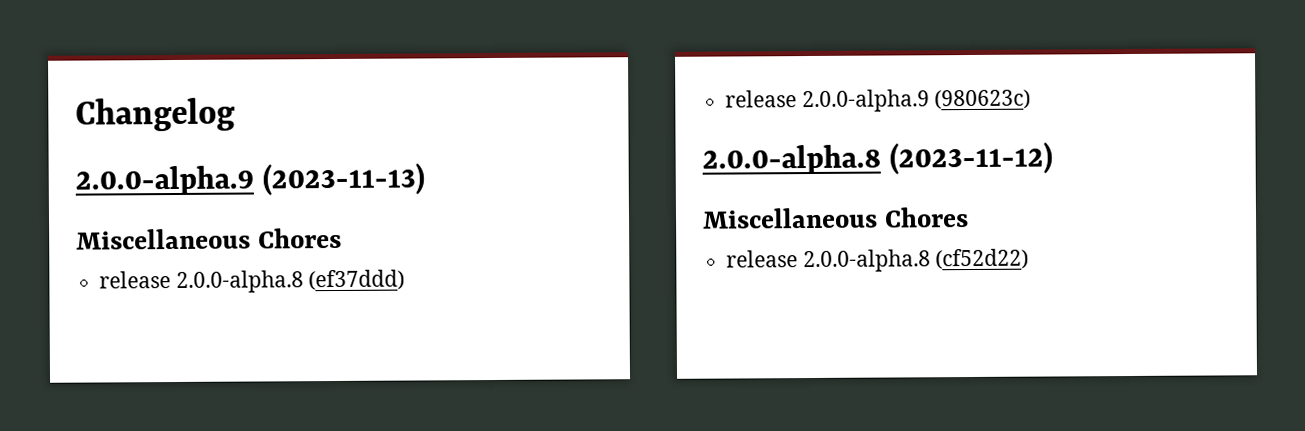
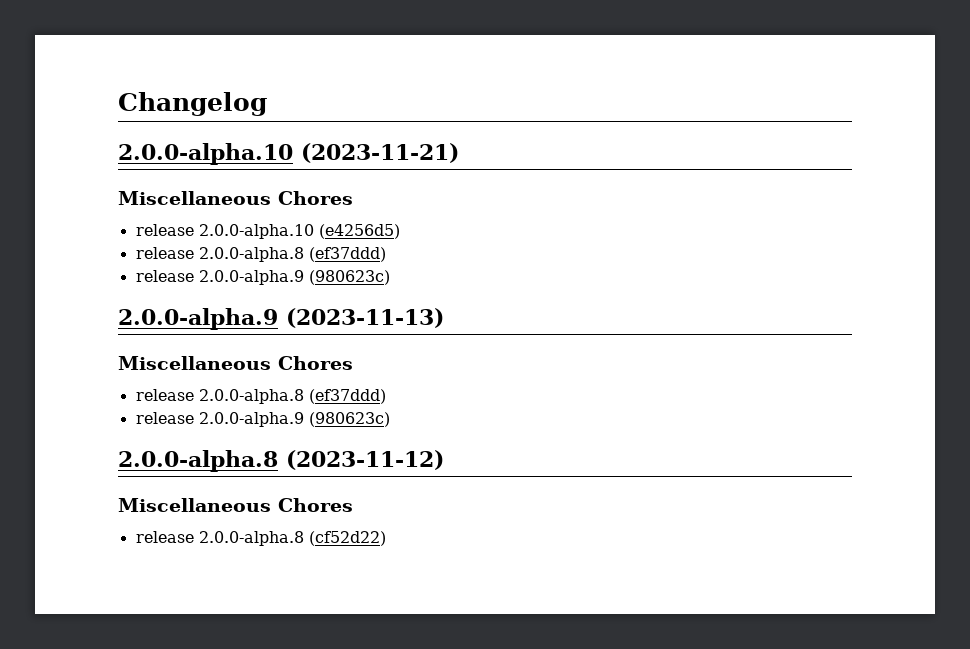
+ 2.0.0-alpha.10 (2023-11-21)
+ Miscellaneous Chores
+ release 2.0.0-alpha.10 (e4256d5)
+ release 2.0.0-alpha.8 (ef37ddd)
+ release 2.0.0-alpha.9 (980623c)

